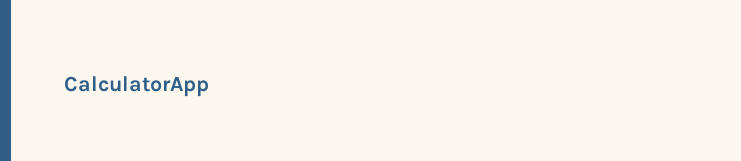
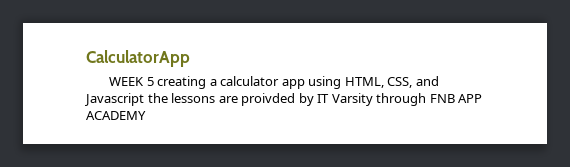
+ WEEK 5 creating a calculator app using HTML, CSS, and Javascript the lessons are proivded by IT Varsity through FNB APP ACADEMY

